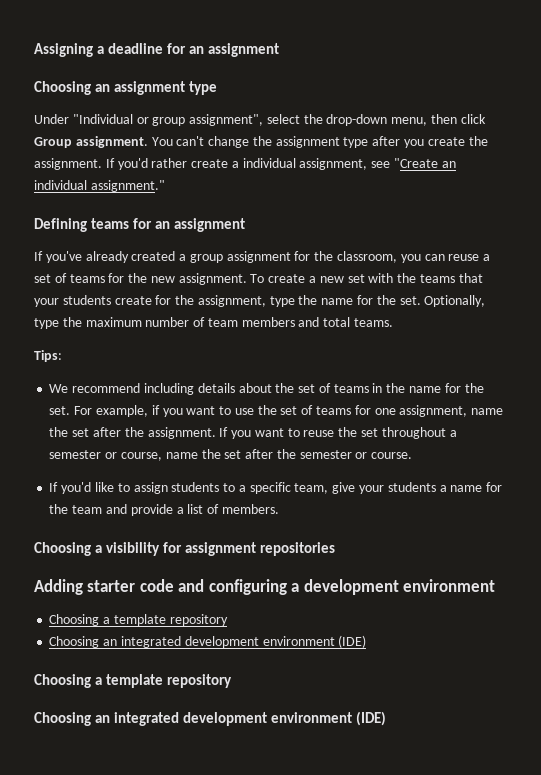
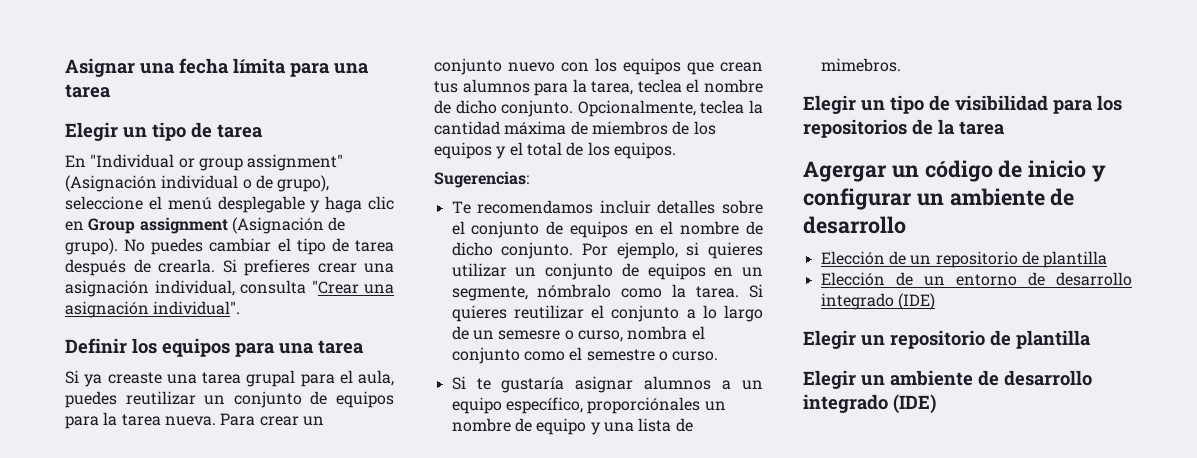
- Assigning a deadline for an assignment
- Choosing an assignment type
- Under "Individual or group assignment", select the drop-down menu, then click Group assignment. You can't change the assignment type after you create the assignment. If you'd rather create a individual assignment, see "Create an individual assignment."
- Defining teams for an assignment
- If you've already created a group assignment for the classroom, you can reuse a set of teams for the new assignment. To create a new set with the teams that your students create for the assignment, type the name for the set. Optionally, type the maximum number of team members and total teams.
- Tips:
- We recommend including details about the set of teams in the name for the set. For example, if you want to use the set of teams for one assignment, name the set after the assignment. If you want to reuse the set throughout a semester or course, name the set after the semester or course.
- If you'd like to assign students to a specific team, give your students a name for the team and provide a list of members.
- Choosing a visibility for assignment repositories
- Adding starter code and configuring a development environment
- Choosing a template repository
- Choosing an integrated development environment (IDE)
- Choosing a template repository
- Choosing an integrated development environment (IDE)
+ Asignar una fecha límita para una tarea
+ Elegir un tipo de tarea
+ En "Individual or group assignment" (Asignación individual o de grupo), seleccione el menú desplegable y haga clic en Group assignment (Asignación de grupo). No puedes cambiar el tipo de tarea después de crearla. Si prefieres crear una asignación individual, consulta "Crear una asignación individual".
+ Definir los equipos para una tarea
+ Si ya creaste una tarea grupal para el aula, puedes reutilizar un conjunto de equipos para la tarea nueva. Para crear un conjunto nuevo con los equipos que crean tus alumnos para la tarea, teclea el nombre de dicho conjunto. Opcionalmente, teclea la cantidad máxima de miembros de los equipos y el total de los equipos.
+ Sugerencias:
+ Te recomendamos incluir detalles sobre el conjunto de equipos en el nombre de dicho conjunto. Por ejemplo, si quieres utilizar un conjunto de equipos en un segmente, nómbralo como la tarea. Si quieres reutilizar el conjunto a lo largo de un semesre o curso, nombra el conjunto como el semestre o curso.
+ Si te gustaría asignar alumnos a un equipo específico, proporciónales un nombre de equipo y una lista de mimebros.
+ Elegir un tipo de visibilidad para los repositorios de la tarea
+ Agergar un código de inicio y configurar un ambiente de desarrollo
+ Elección de un repositorio de plantilla
+ Elección de un entorno de desarrollo integrado (IDE)
+ Elegir un repositorio de plantilla
+ Elegir un ambiente de desarrollo integrado (IDE)

